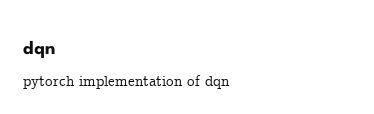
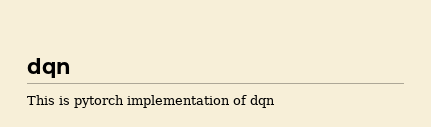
- pytorch implementation of dqn
+ This is pytorch implementation of dqn

